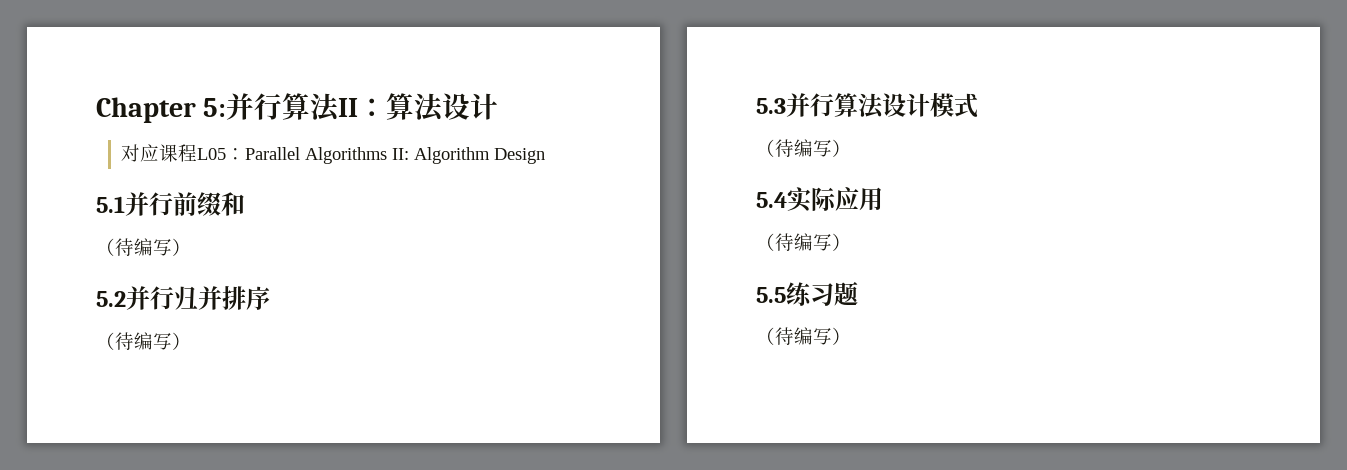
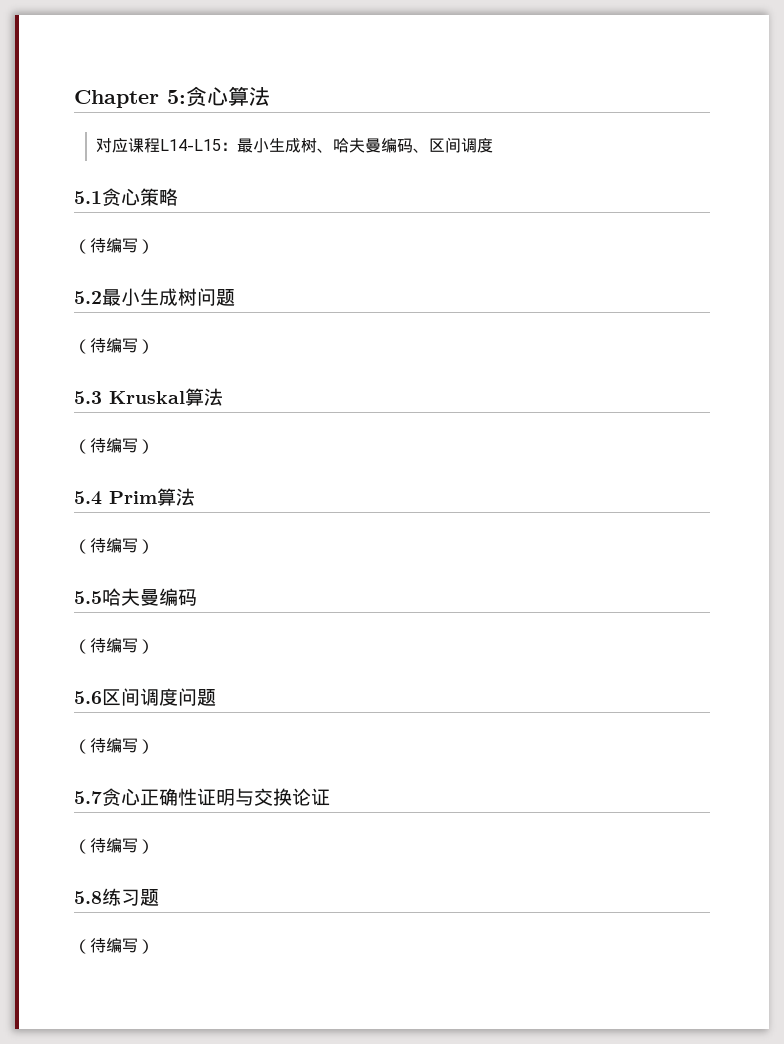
- Chapter 5:并行算法II：算法设计
+ Chapter 5:贪心算法
- 对应课程L05：Parallel Algorithms II: Algorithm Design
+ 对应课程L14-L15：最小生成树、哈夫曼编码、区间调度
- 5.1并行前缀和
+ 5.1贪心策略
- 5.2并行归并排序
+ 5.2最小生成树问题
- 5.3并行算法设计模式
+ 5.3 Kruskal算法
- 5.4实际应用
+ 5.4 Prim算法
- 5.5练习题
+ 5.5哈夫曼编码
+ （待编写）
+ 5.6区间调度问题
+ （待编写）
+ 5.7贪心正确性证明与交换论证
+ （待编写）
+ 5.8练习题

